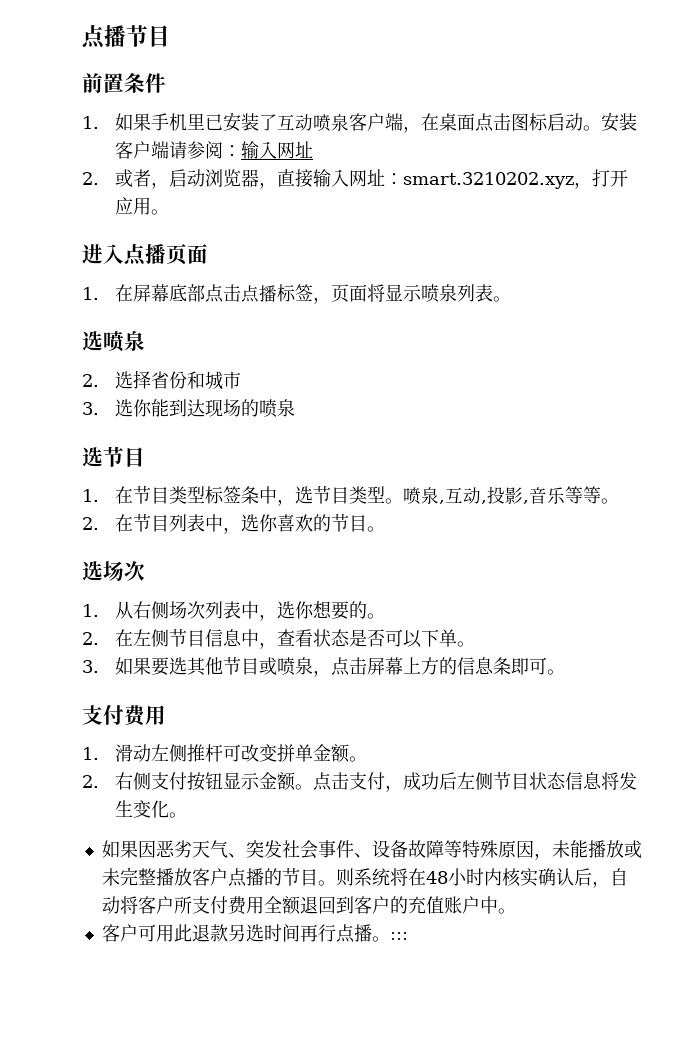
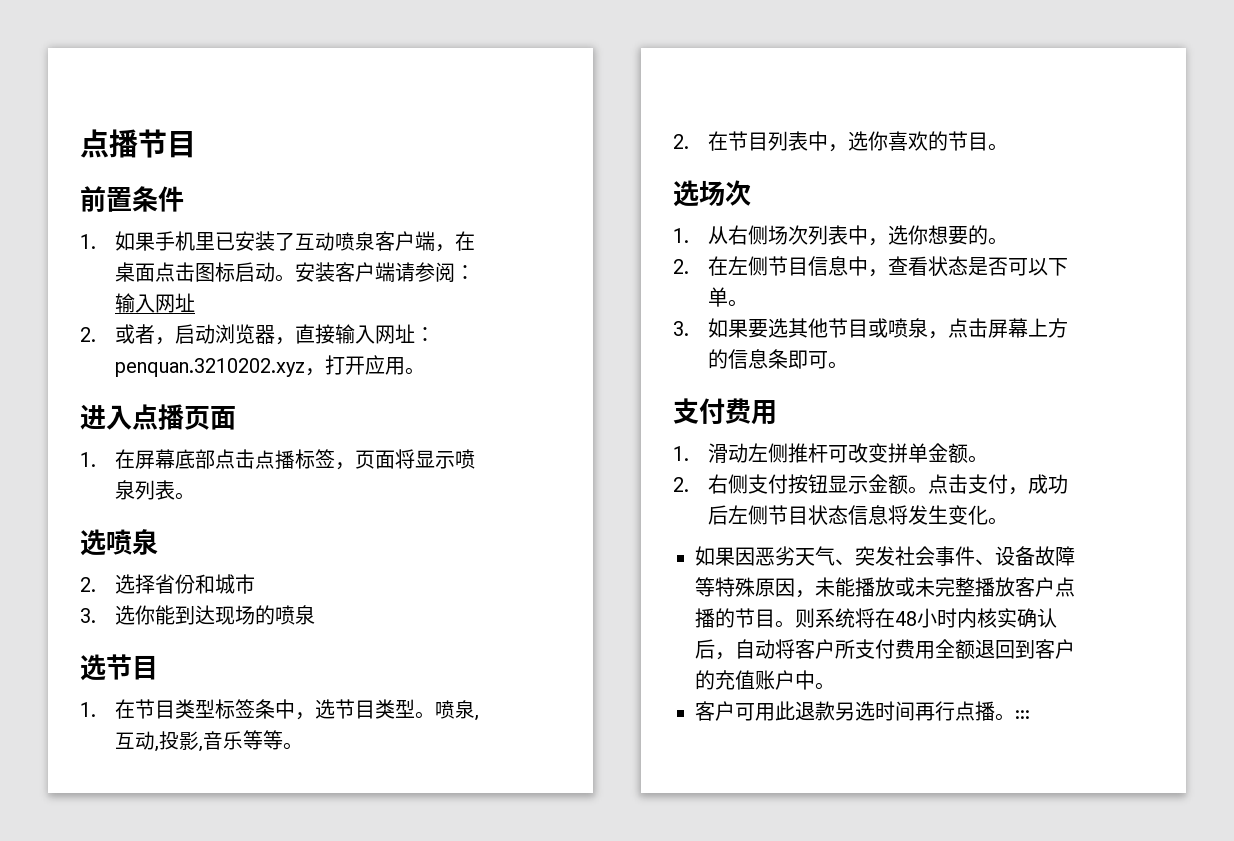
- 2.或者，启动浏览器，直接输入网址：smart.3210202.xyz，打开应用。
+ 2.或者，启动浏览器，直接输入网址：penquan.3210202.xyz，打开应用。

